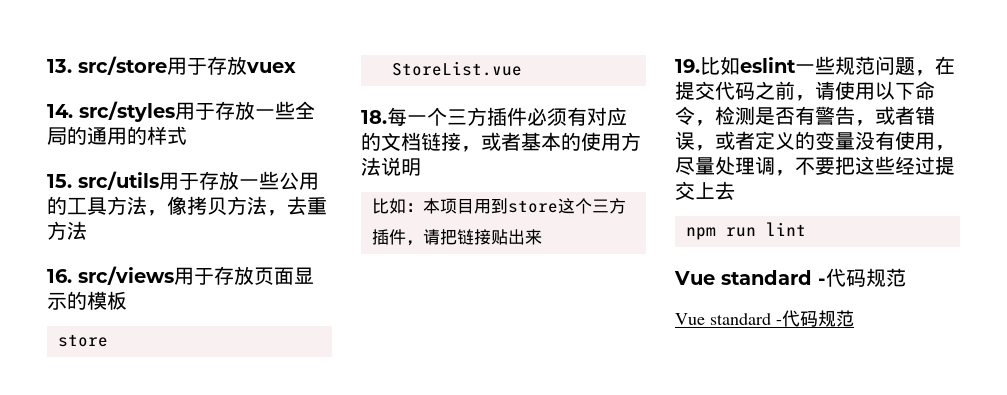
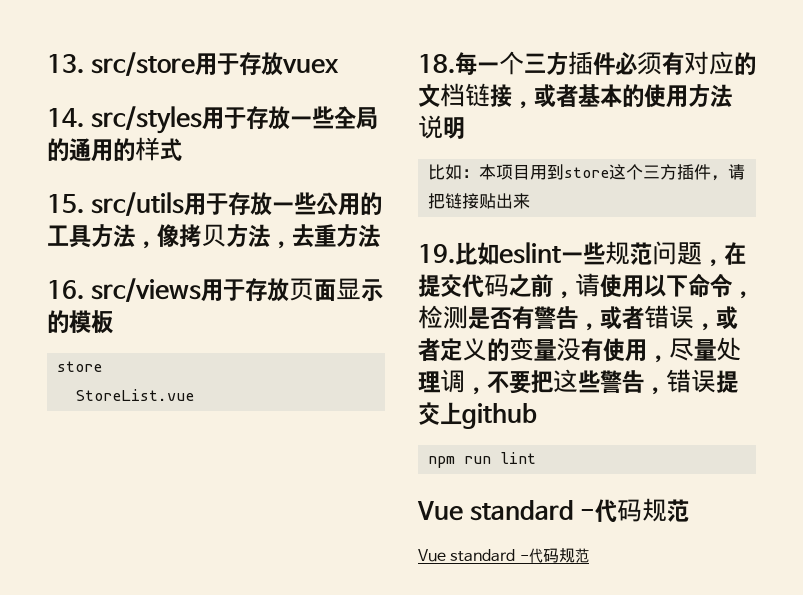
- 19.比如eslint一些规范问题，在提交代码之前，请使用以下命令，检测是否有警告，或者错误，或者定义的变量没有使用，尽量处理调，不要把这些经过提交上去
+ 19.比如eslint一些规范问题，在提交代码之前，请使用以下命令，检测是否有警告，或者错误，或者定义的变量没有使用，尽量处理调，不要把这些警告，错误提交上github

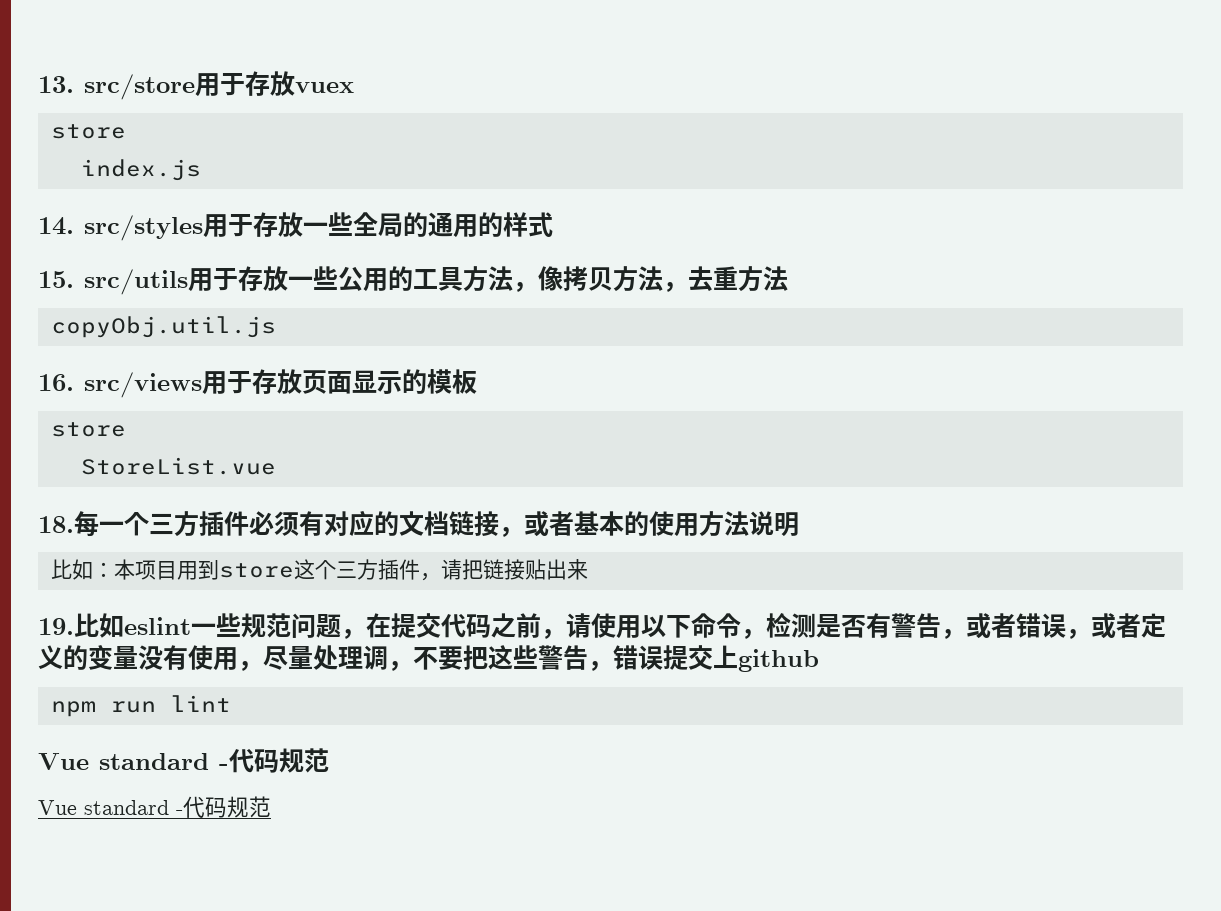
  13. src/store用于存放vuex
+ store
+ index.js
+ copyObj.util.js

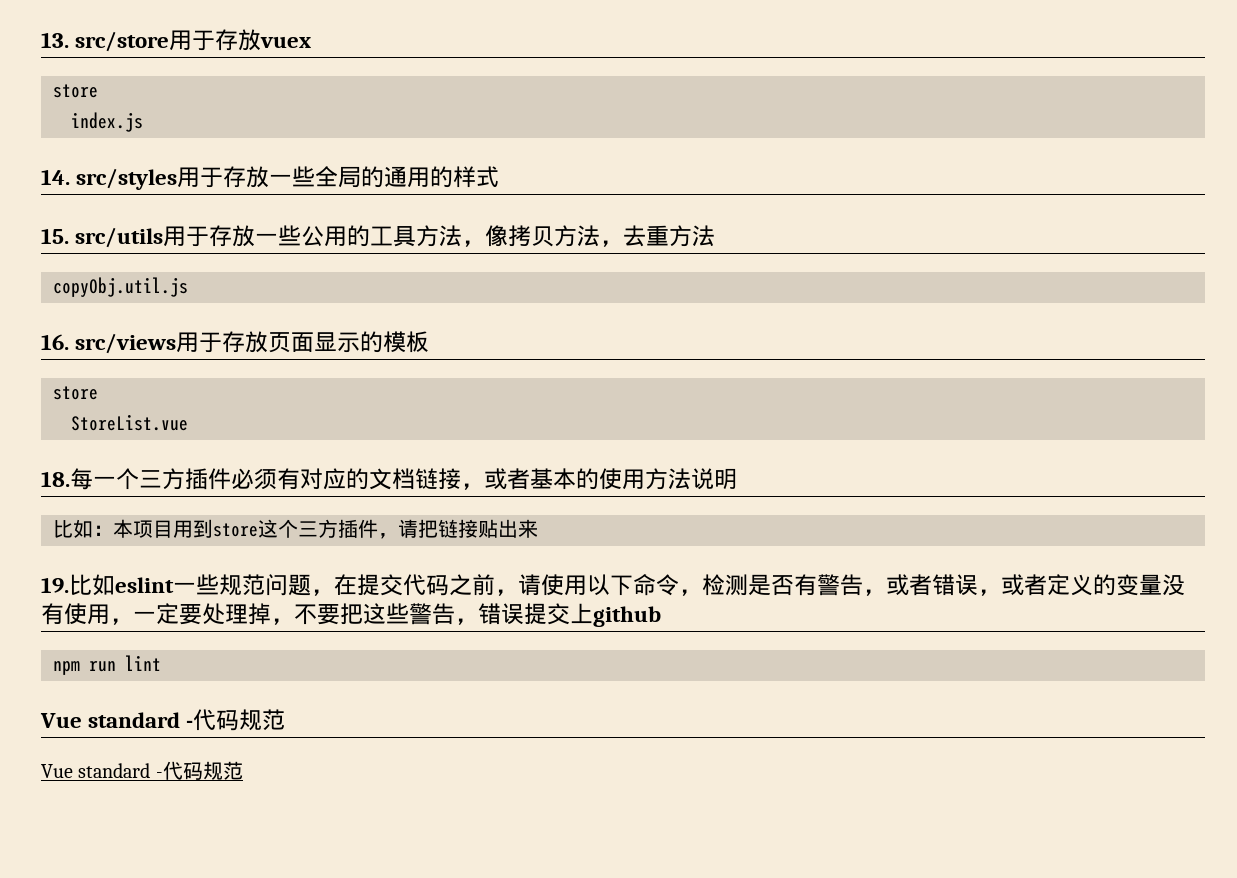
- 19.比如eslint一些规范问题，在提交代码之前，请使用以下命令，检测是否有警告，或者错误，或者定义的变量没有使用，尽量处理调，不要把这些警告，错误提交上github
+ 19.比如eslint一些规范问题，在提交代码之前，请使用以下命令，检测是否有警告，或者错误，或者定义的变量没有使用，一定要处理掉，不要把这些警告，错误提交上github

